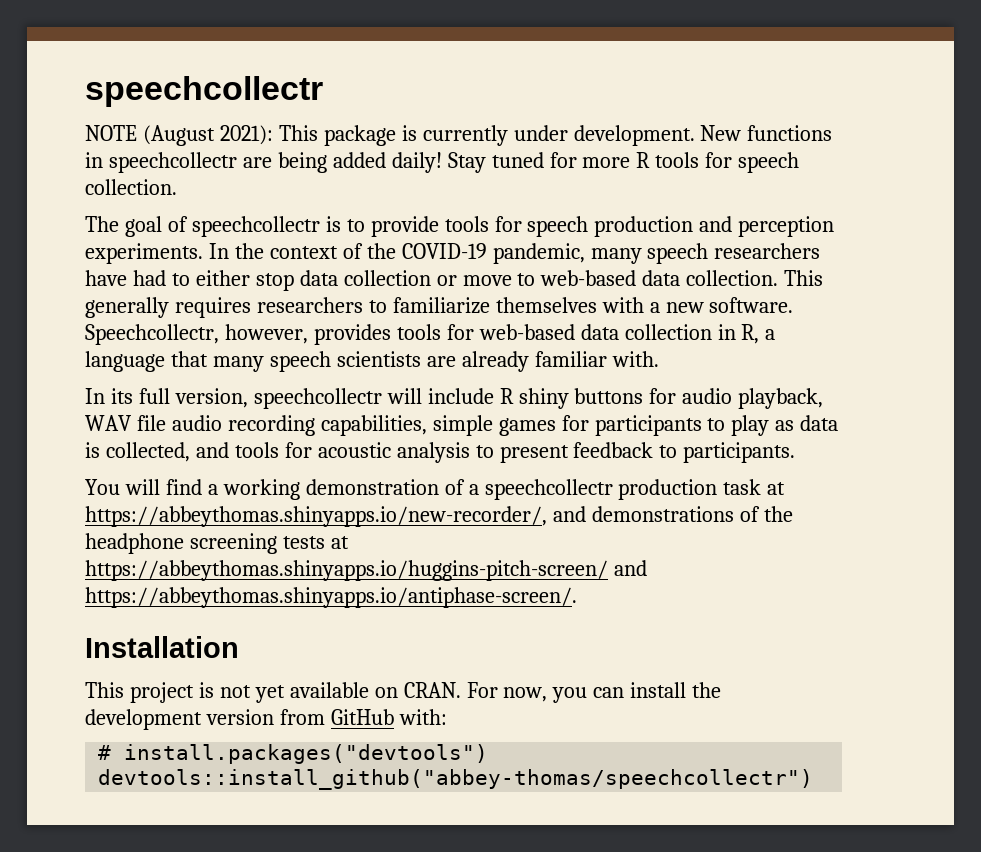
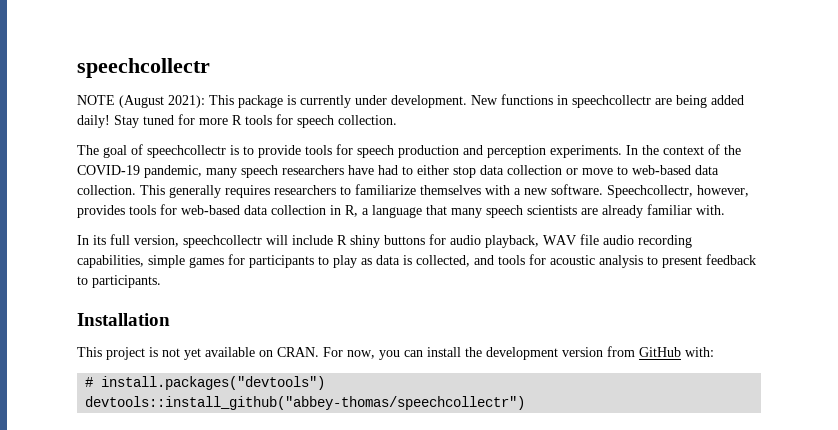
- You will find a working demonstration of a speechcollectr production task at https://abbeythomas.shinyapps.io/new-recorder/, and demonstrations of the headphone screening tests at https://abbeythomas.shinyapps.io/huggins-pitch-screen/ and https://abbeythomas.shinyapps.io/antiphase-screen/.

